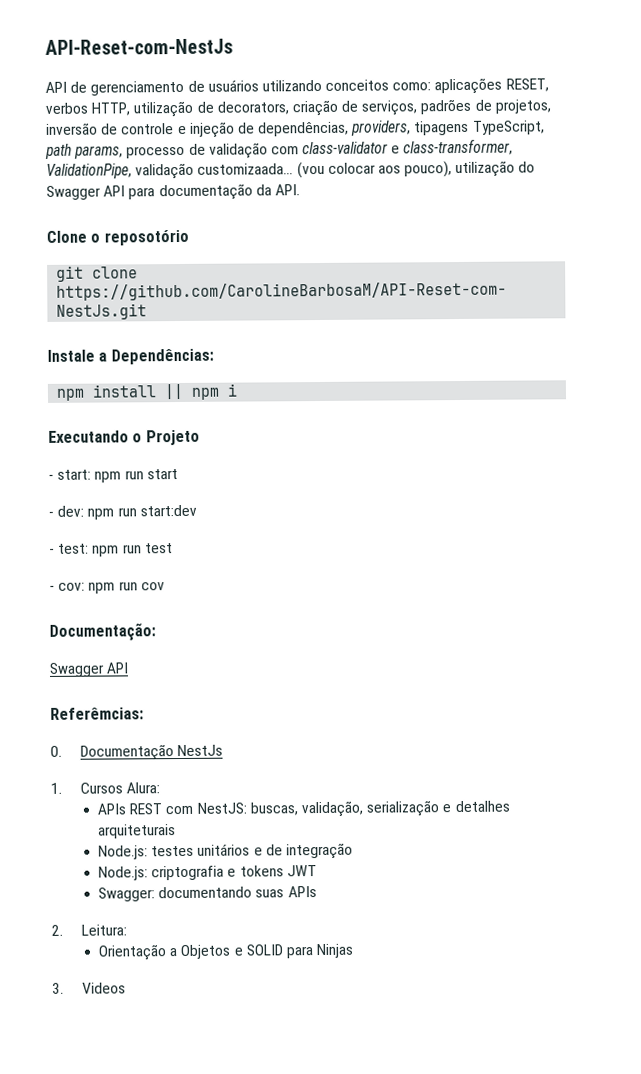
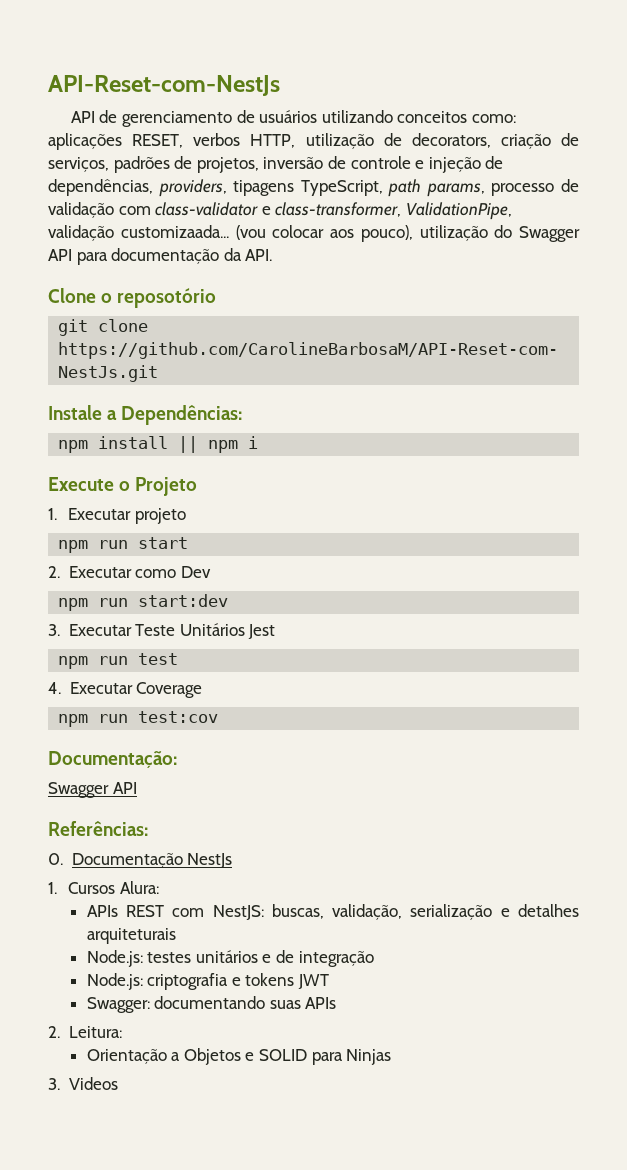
- Executando o Projeto
+ Execute o Projeto
- - start: npm run start
+ 1. Executar projeto
+ npm run start
- - dev: npm run start:dev
+ 2. Executar como Dev
+ npm run start:dev
- - test: npm run test
+ 3. Executar Teste Unitários Jest
+ npm run test
- - cov: npm run cov
+ 4. Executar Coverage
+ npm run test:cov
- Referêmcias:
+ Referências:

